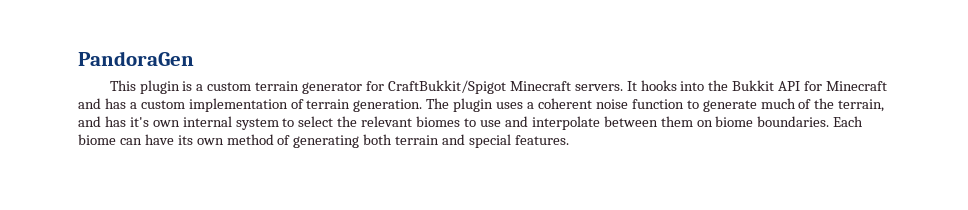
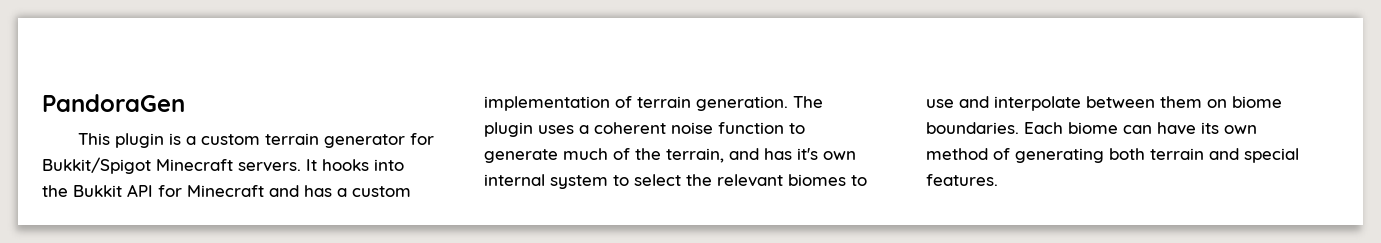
- This plugin is a custom terrain generator for CraftBukkit/Spigot Minecraft servers.
+ This plugin is a custom terrain generator for Bukkit/Spigot Minecraft servers.

